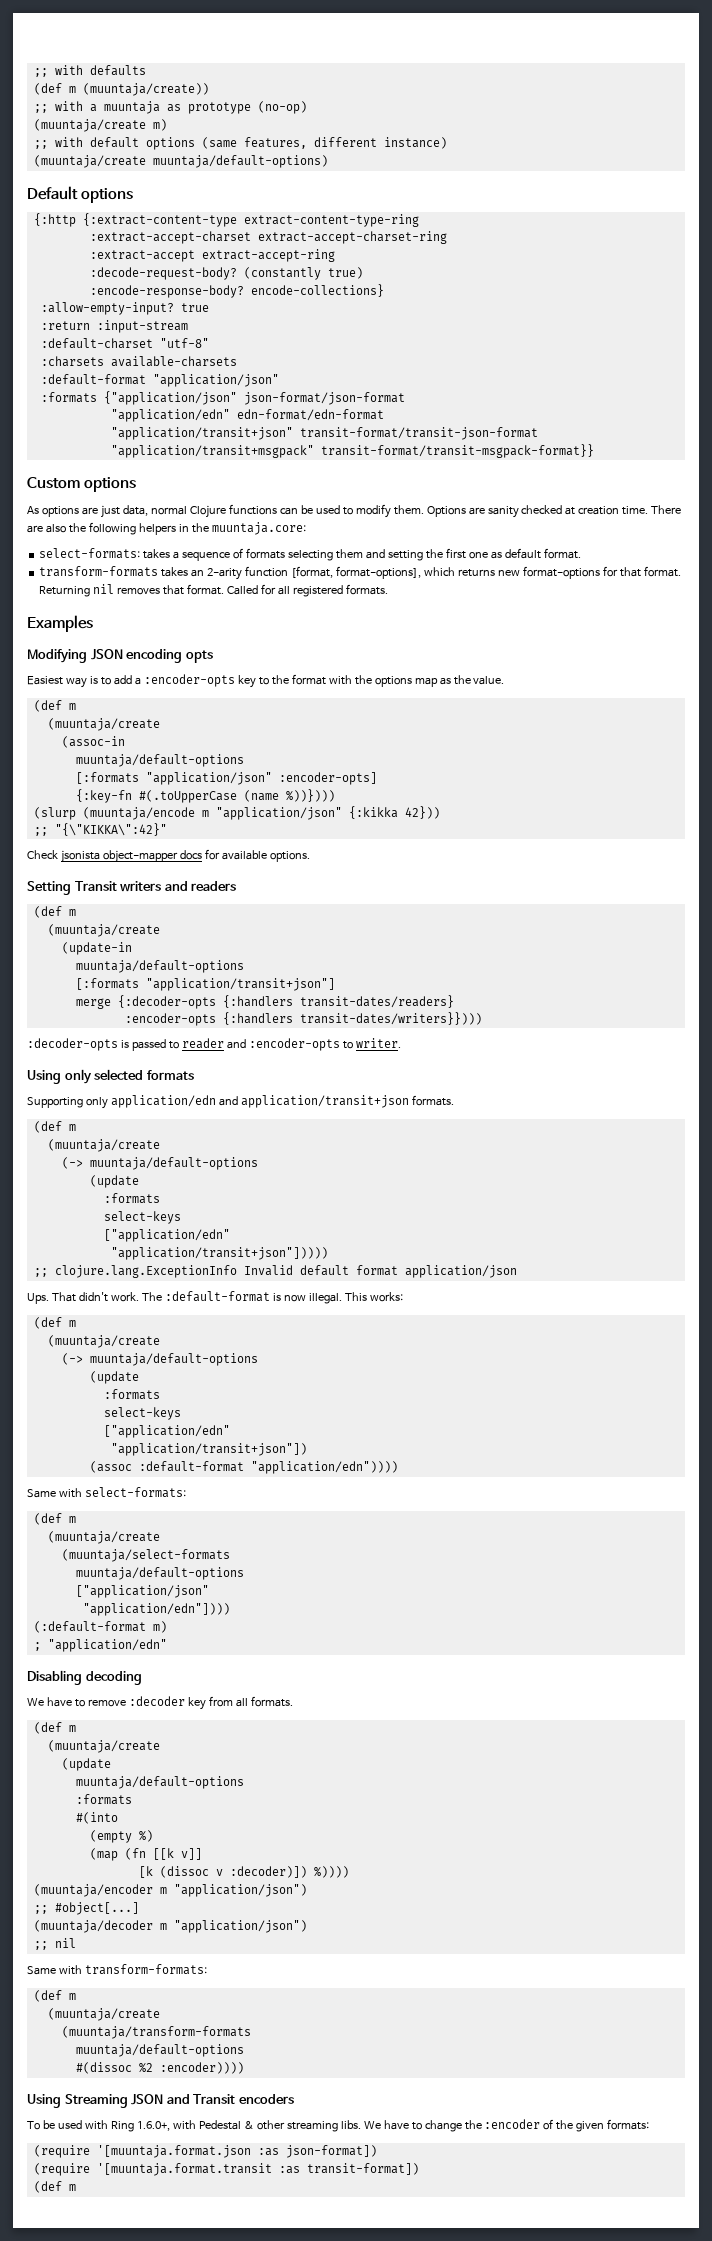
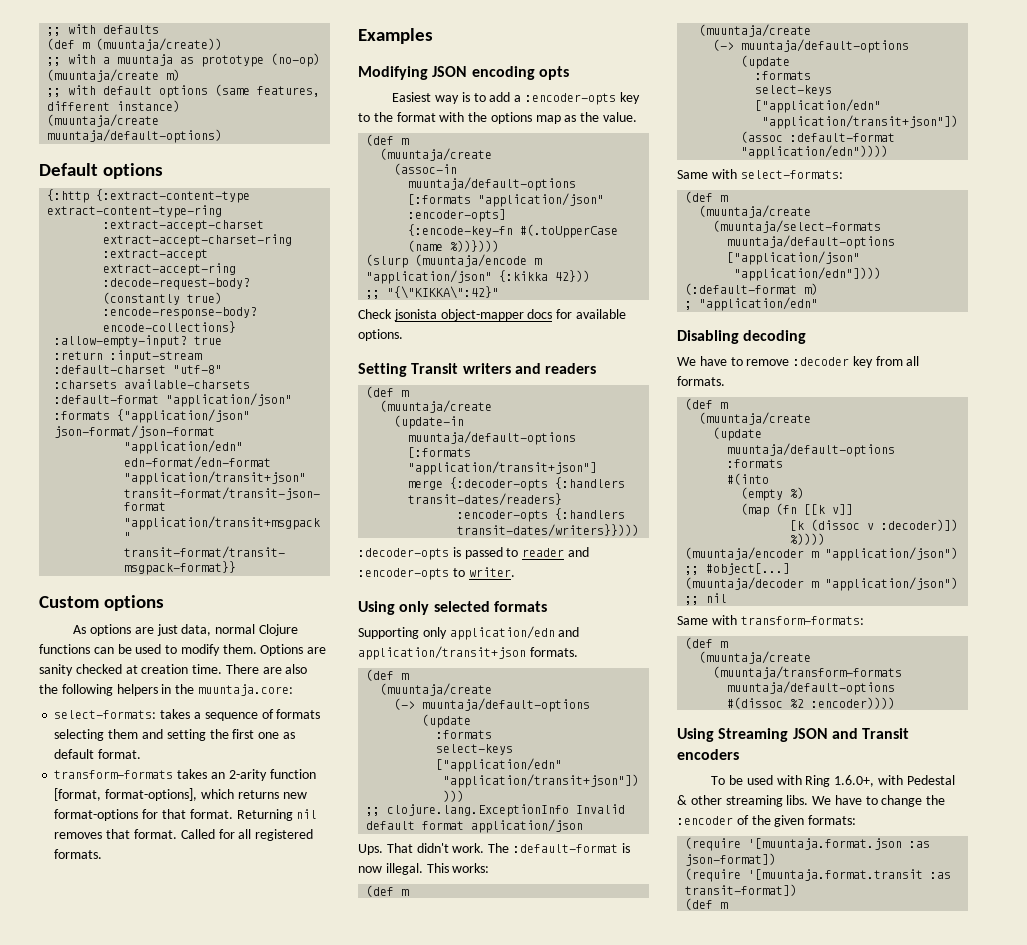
- {:key-fn #(.toUpperCase (name %))})))
+ {:encode-key-fn #(.toUpperCase (name %))})))

